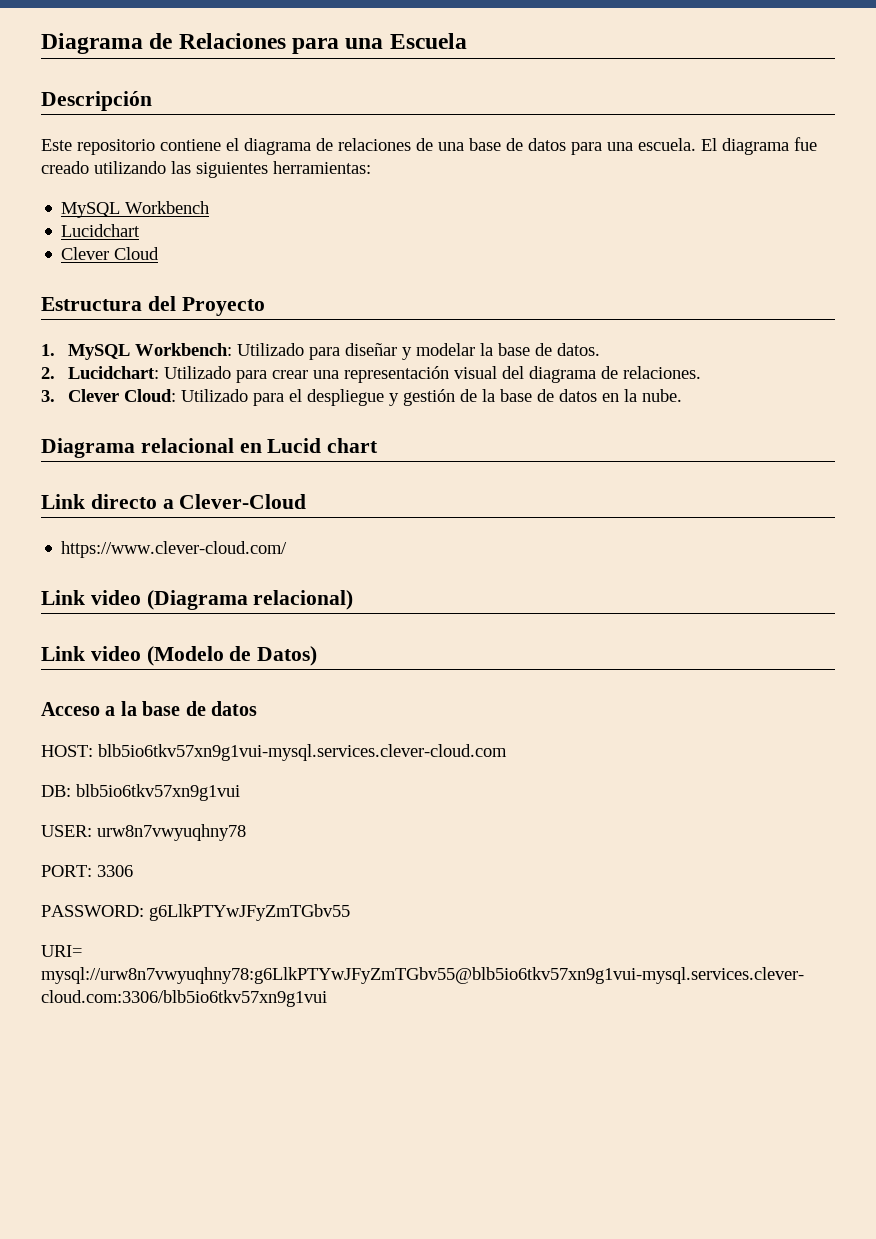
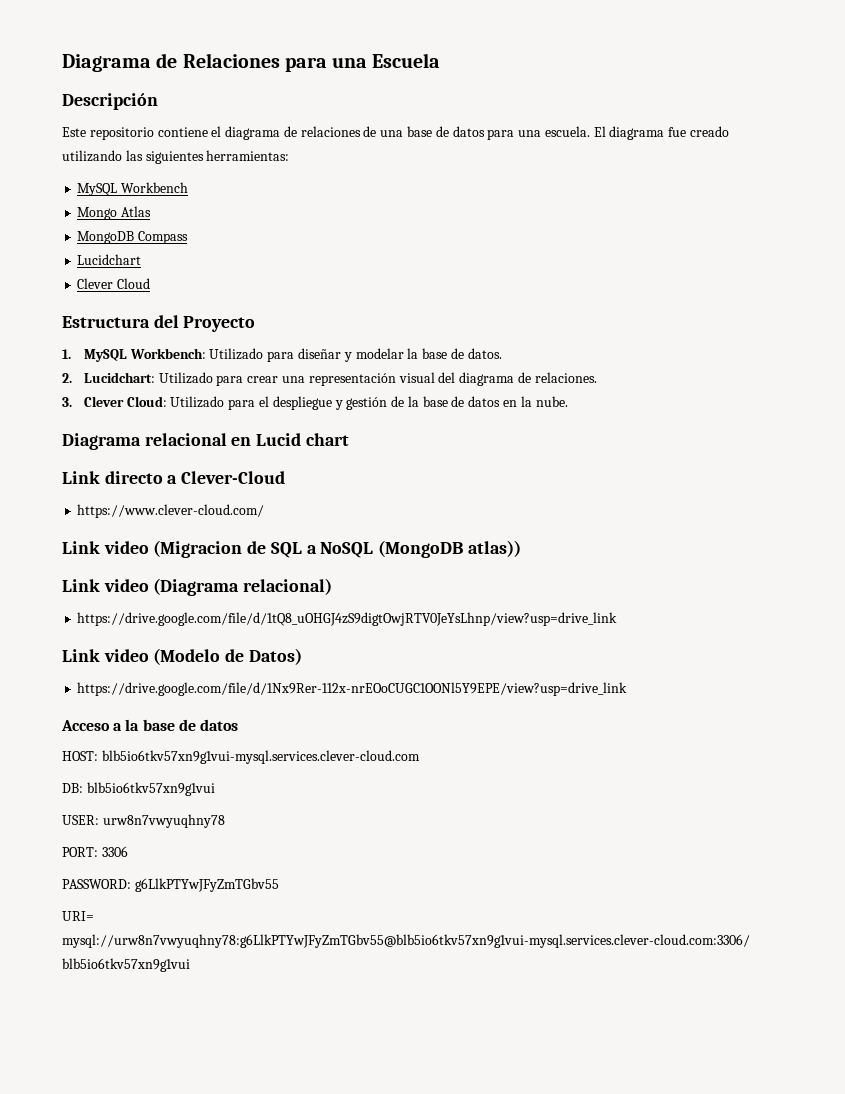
+ Mongo Atlas
+ MongoDB Compass
+ Link video (Migracion de SQL a NoSQL (MongoDB atlas))
+ https://drive.google.com/file/d/1tQ8_uOHGJ4zS9digtOwjRTV0JeYsLhnp/view?usp=drive_link
+ https://drive.google.com/file/d/1Nx9Rer-112x-nrEOoCUGC1OONl5Y9EPE/view?usp=drive_link

